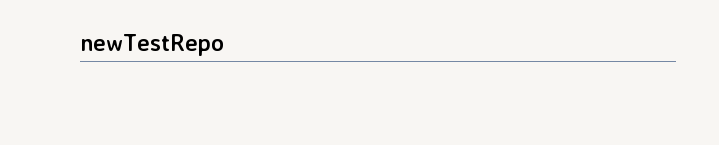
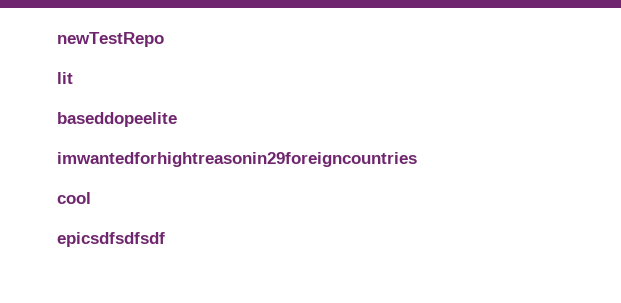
+ lit
+ baseddopeelite
+ imwantedforhightreasonin29foreigncountries
+ cool
+ epicsdfsdfsdf

